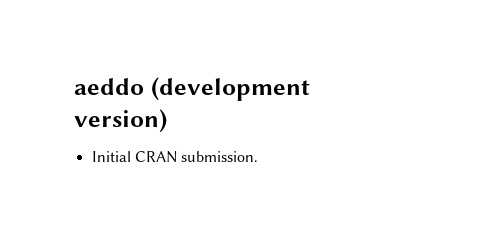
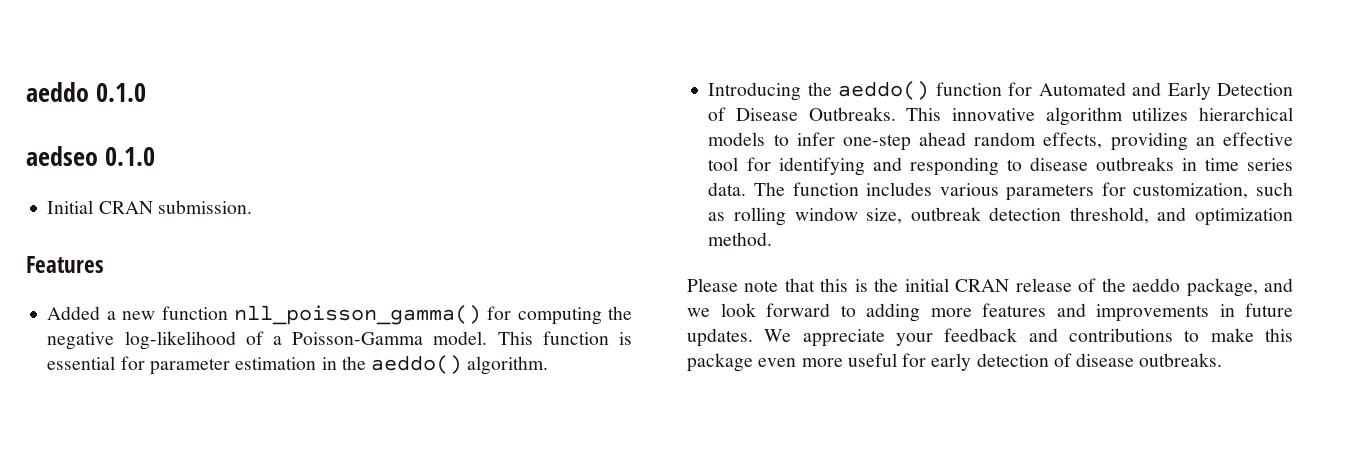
- aeddo (development version)
+ aeddo 0.1.0
+ aedseo 0.1.0
+ Features
+ Added a new function nll_poisson_gamma() for computing the negative log-likelihood of a Poisson-Gamma model. This function is essential for parameter estimation in the aeddo() algorithm.
+ Introducing the aeddo() function for Automated and Early Detection of Disease Outbreaks. This innovative algorithm utilizes hierarchical models to infer one-step ahead random effects, providing an effective tool for identifying and responding to disease outbreaks in time series data. The function includes various parameters for customization, such as rolling window size, outbreak detection threshold, and optimization method.
+ Please note that this is the initial CRAN release of the aeddo package, and we look forward to adding more features and improvements in future updates. We appreciate your feedback and contributions to make this package even more useful for early detection of disease outbreaks.

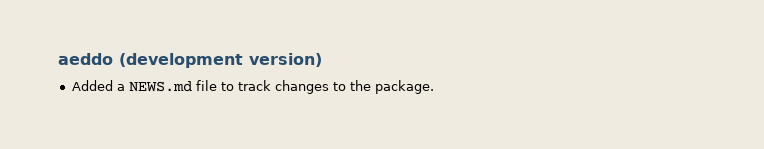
- aeddo 0.1.0
- aedseo 0.1.0
- Initial CRAN submission.
- Features
- Added a new function nll_poisson_gamma() for computing the negative log-likelihood of a Poisson-Gamma model. This function is essential for parameter estimation in the aeddo() algorithm.
- Introducing the aeddo() function for Automated and Early Detection of Disease Outbreaks. This innovative algorithm utilizes hierarchical models to infer one-step ahead random effects, providing an effective tool for identifying and responding to disease outbreaks in time series data. The function includes various parameters for customization, such as rolling window size, outbreak detection threshold, and optimization method.
- Please note that this is the initial CRAN release of the aeddo package, and we look forward to adding more features and improvements in future updates. We appreciate your feedback and contributions to make this package even more useful for early detection of disease outbreaks.
+ aeddo (development version)
+ Added a NEWS.md file to track changes to the package.

